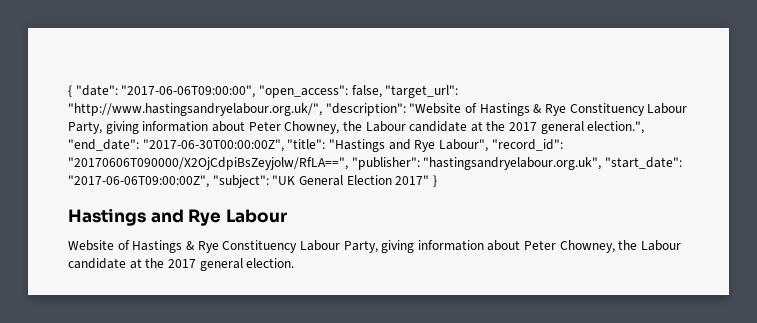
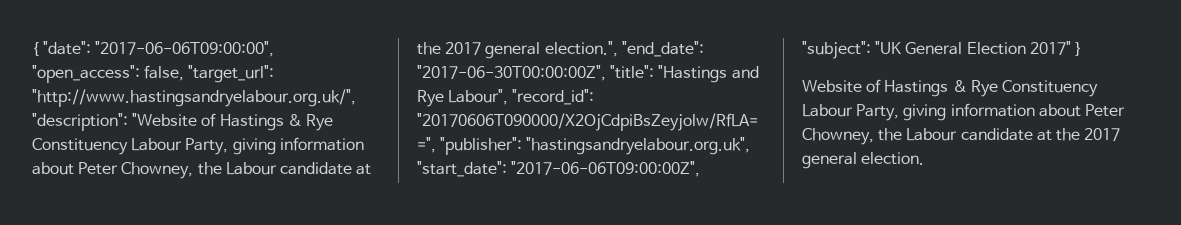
- Hastings and Rye Labour

